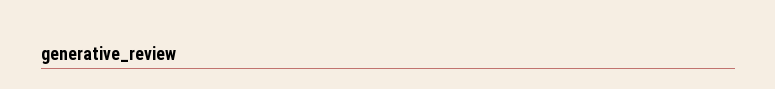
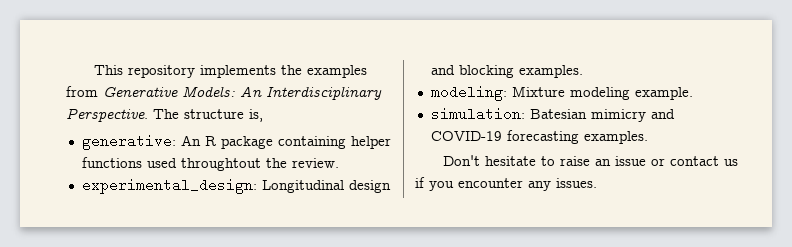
- generative_review
+ This repository implements the examples from Generative Models: An Interdisciplinary Perspective. The structure is,
+ generative: An R package containing helper functions used throughtout the review.
+ experimental_design: Longitudinal design and blocking examples.
+ modeling: Mixture modeling example.
+ simulation: Batesian mimicry and COVID-19 forecasting examples.
+ Don't hesitate to raise an issue or contact us if you encounter any issues.

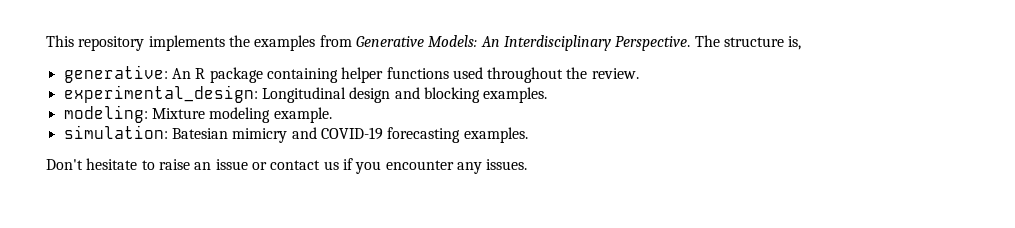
- generative: An R package containing helper functions used throughtout the review.
+ generative: An R package containing helper functions used throughout the review.

